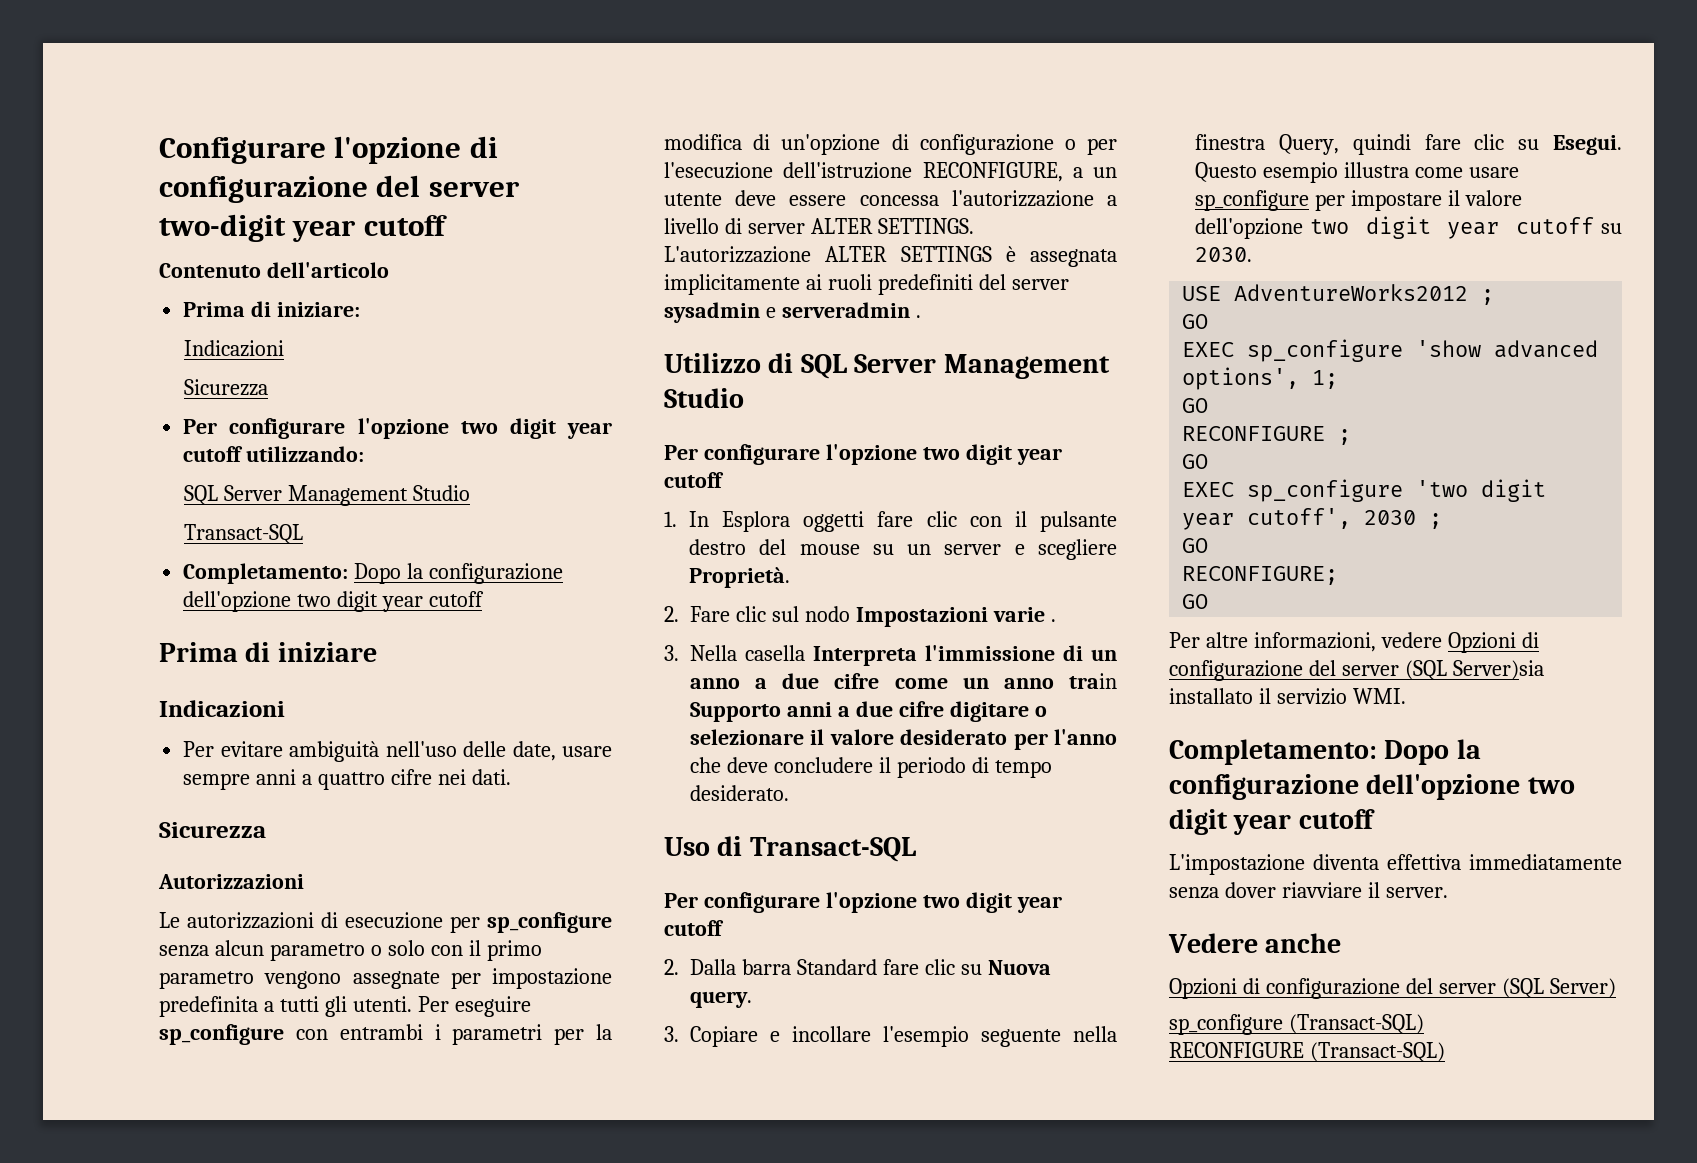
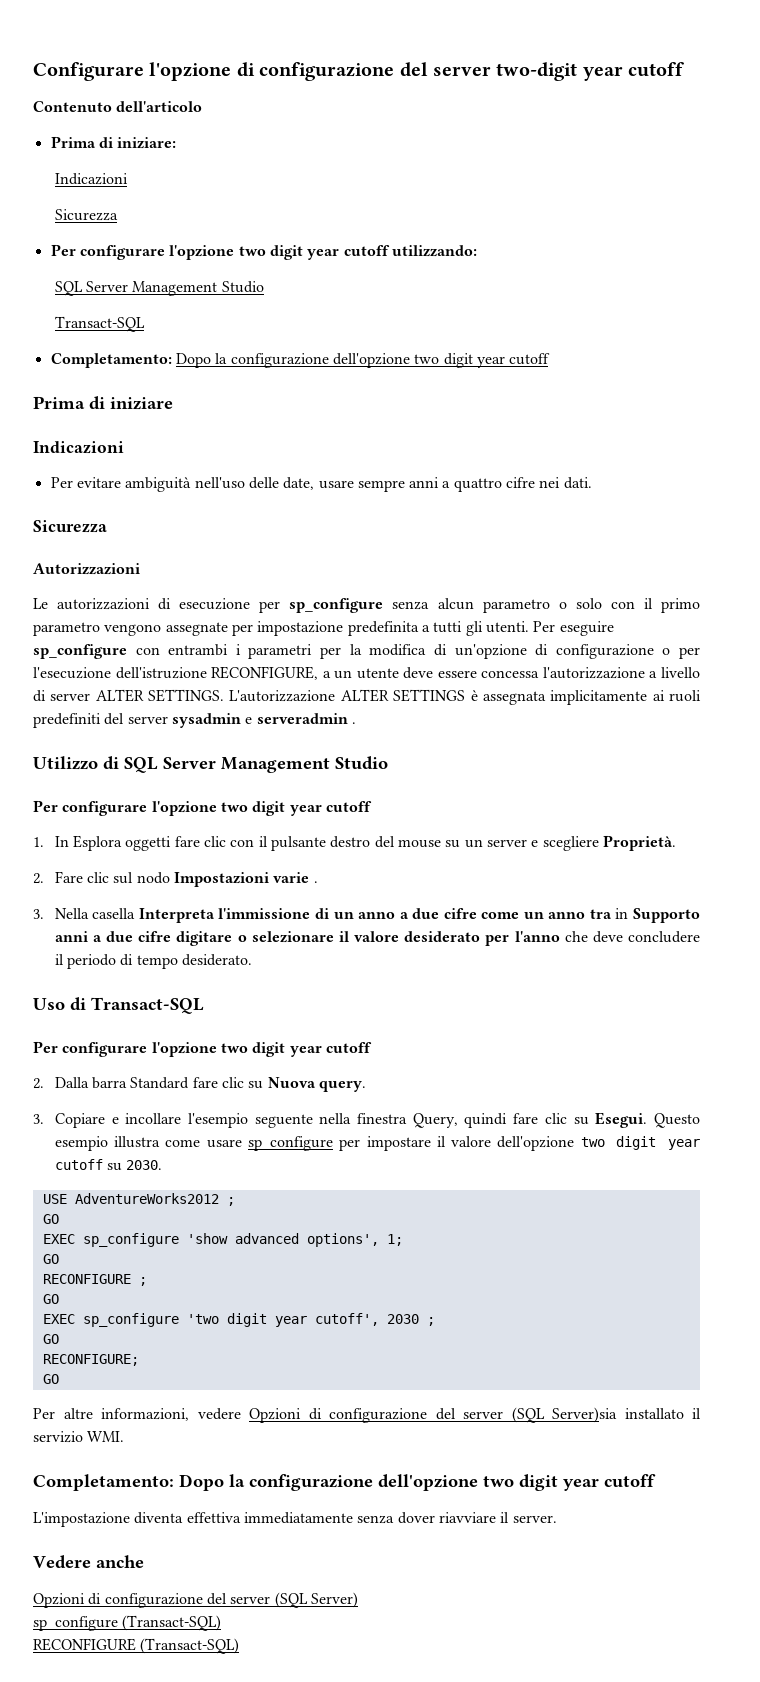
- 3. Nella casella Interpreta l'immissione di un anno a due cifre come un anno train Supporto anni a due cifre digitare o selezionare il valore desiderato per l'anno che deve concludere il periodo di tempo desiderato.
+ 3. Nella casella Interpreta l'immissione di un anno a due cifre come un anno tra in Supporto anni a due cifre digitare o selezionare il valore desiderato per l'anno che deve concludere il periodo di tempo desiderato.

